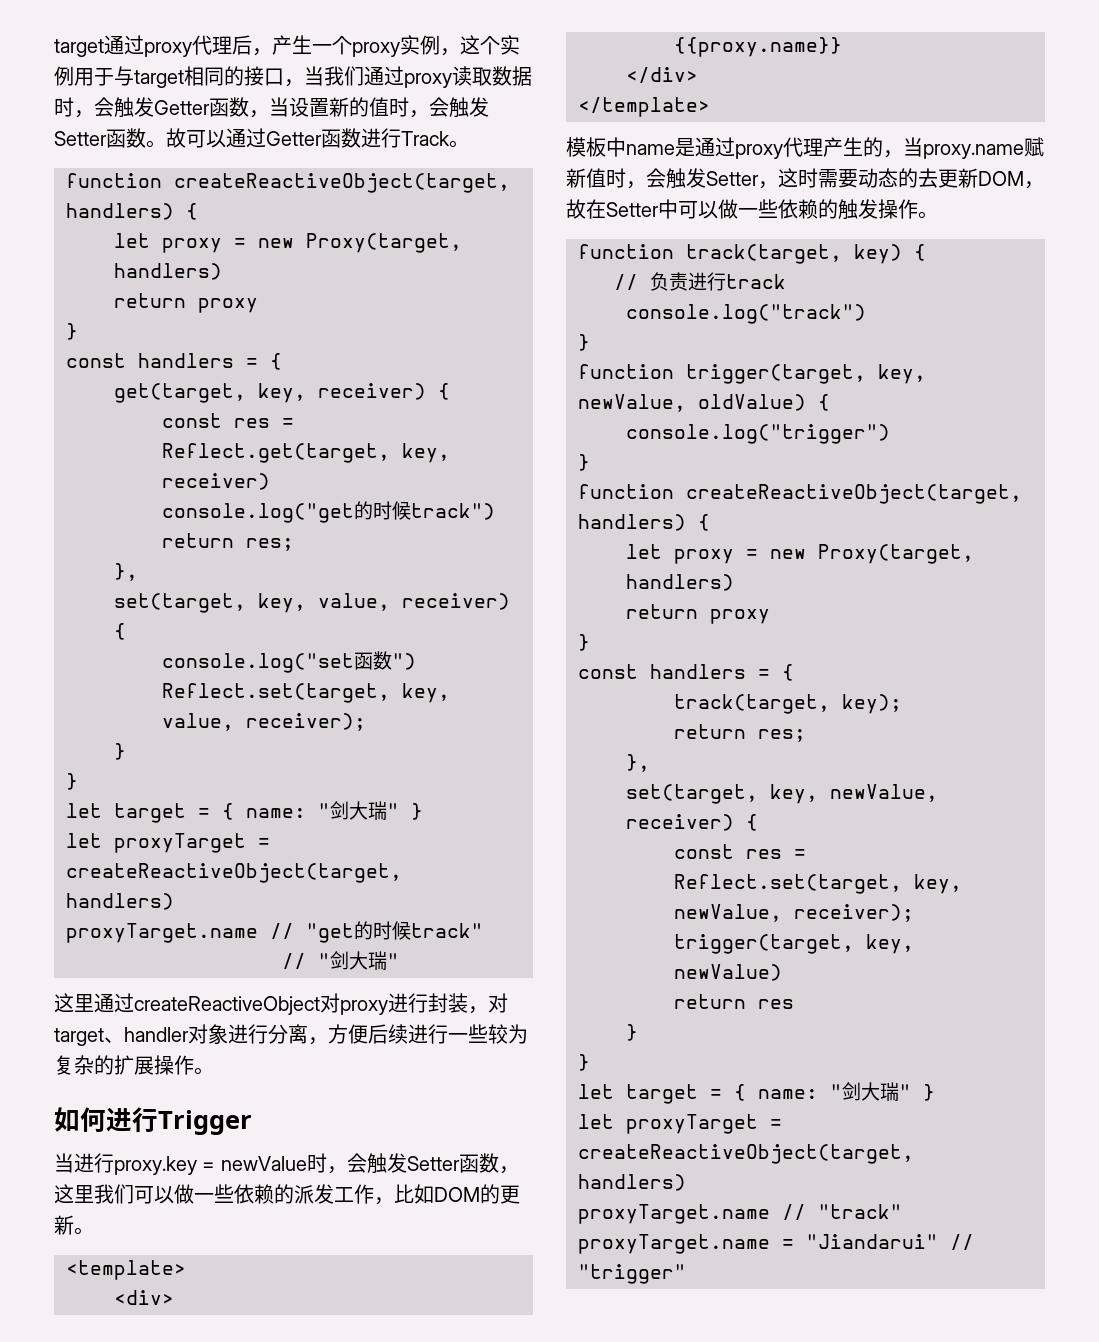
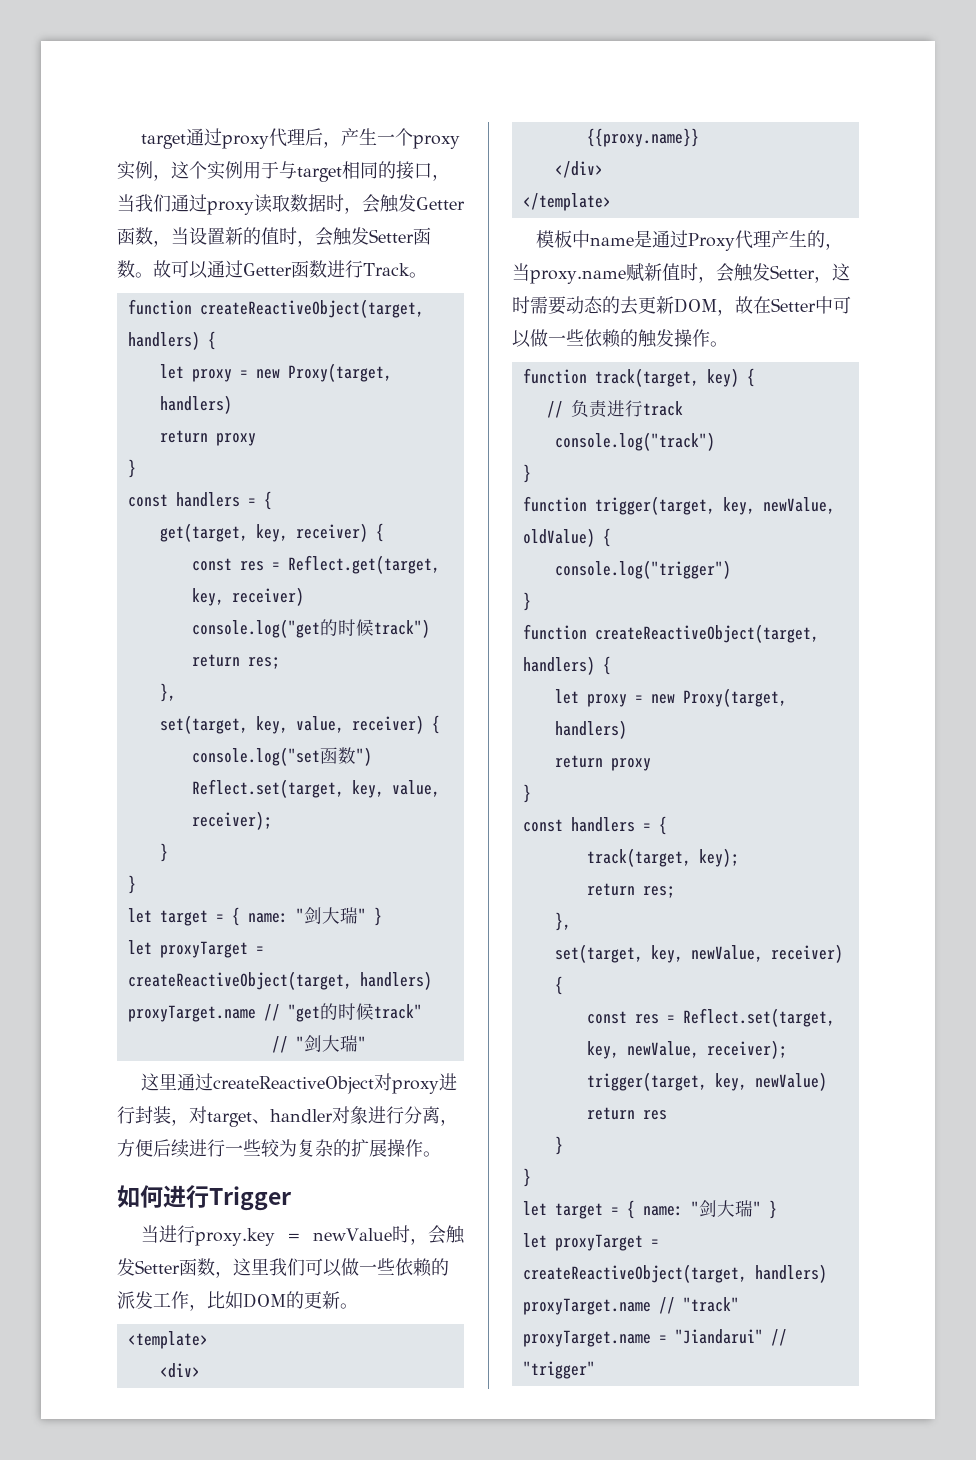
- 模板中name是通过proxy代理产生的，当proxy.name赋新值时，会触发Setter，这时需要动态的去更新DOM，故在Setter中可以做一些依赖的触发操作。
+ 模板中name是通过Proxy代理产生的，当proxy.name赋新值时，会触发Setter，这时需要动态的去更新DOM，故在Setter中可以做一些依赖的触发操作。

